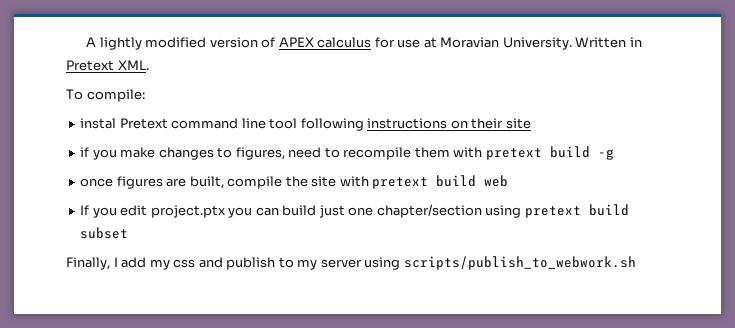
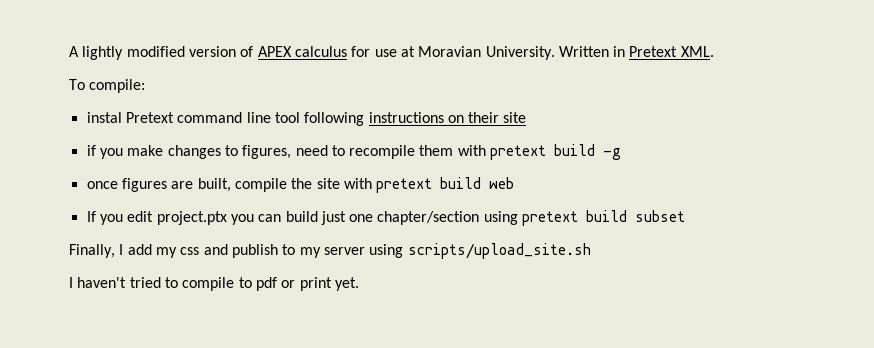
- Finally, I add my css and publish to my server using scripts/publish_to_webwork.sh
+ Finally, I add my css and publish to my server using scripts/upload_site.sh
+ I haven't tried to compile to pdf or print yet.

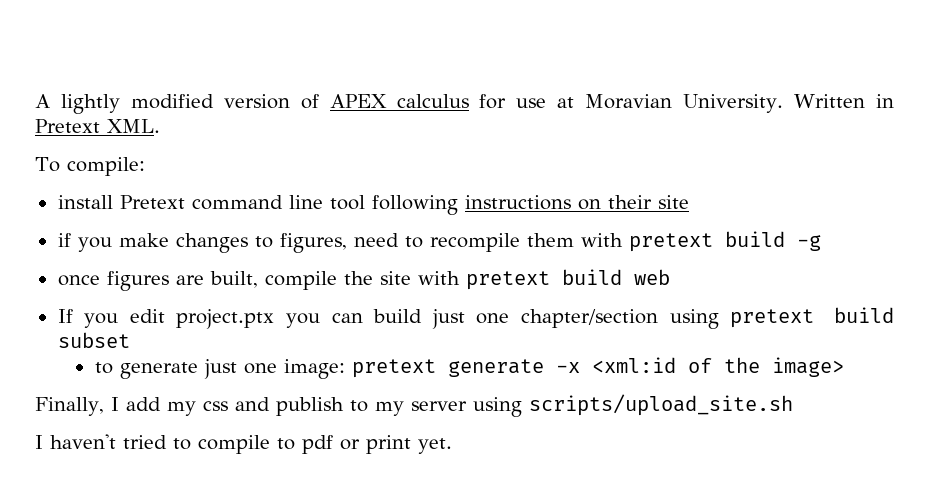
- instal Pretext command line tool following instructions on their site
+ install Pretext command line tool following instructions on their site
+ to generate just one image: pretext generate -x <xml:id of the image>

